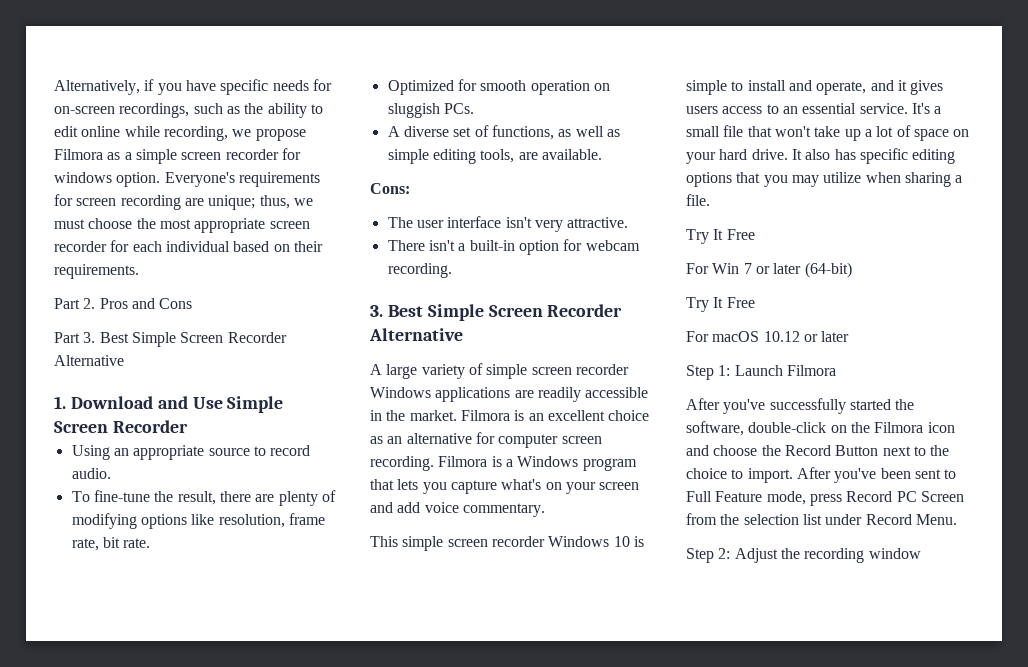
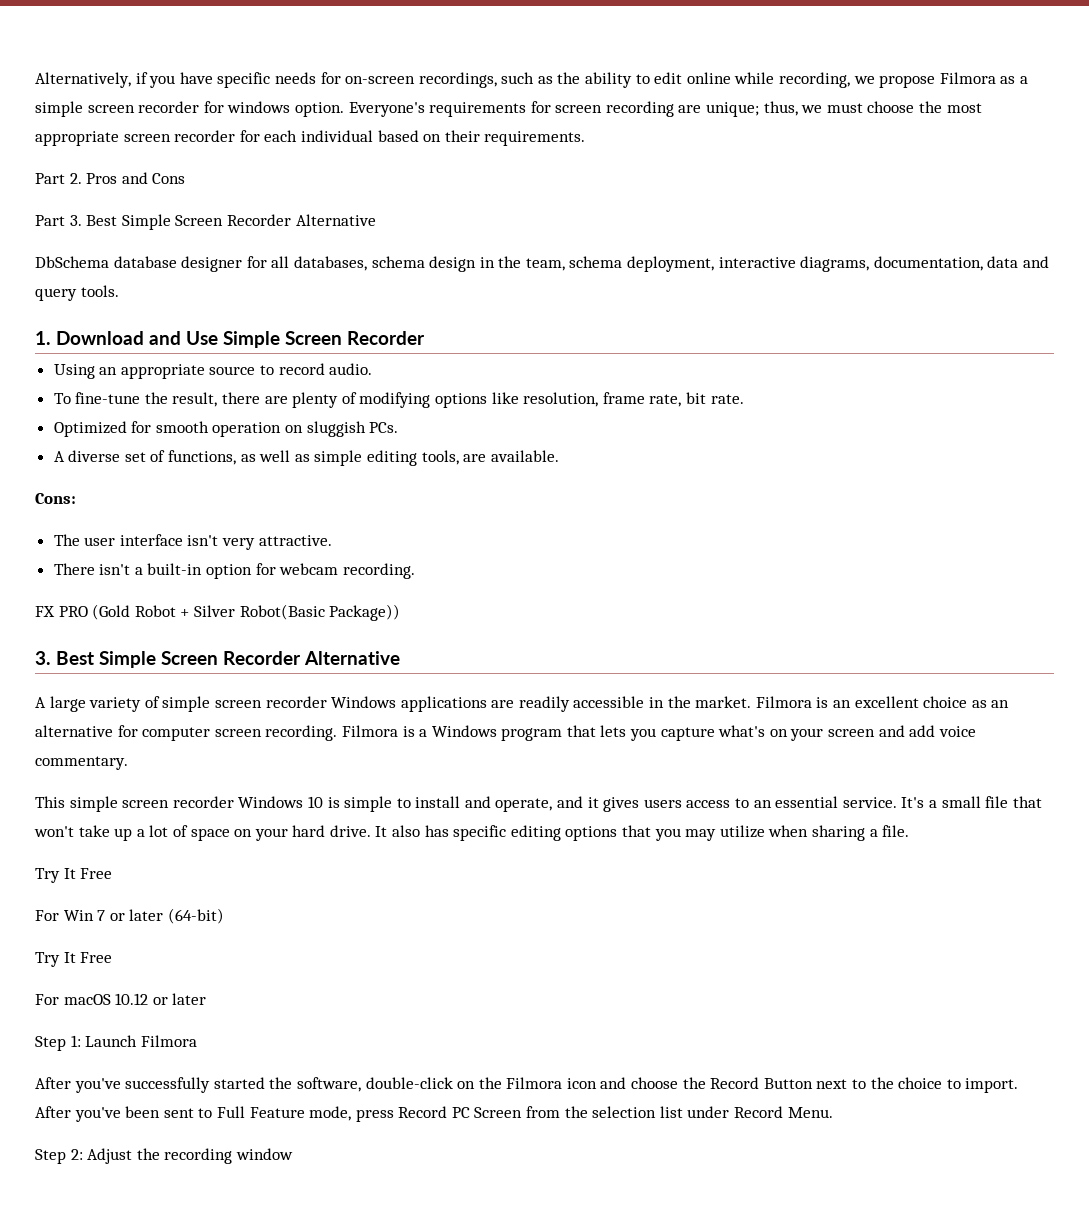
+ DbSchema database designer for all databases, schema design in the team, schema deployment, interactive diagrams, documentation, data and query tools.
+ FX PRO (Gold Robot + Silver Robot(Basic Package))

